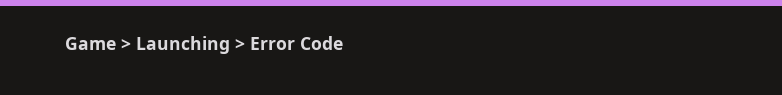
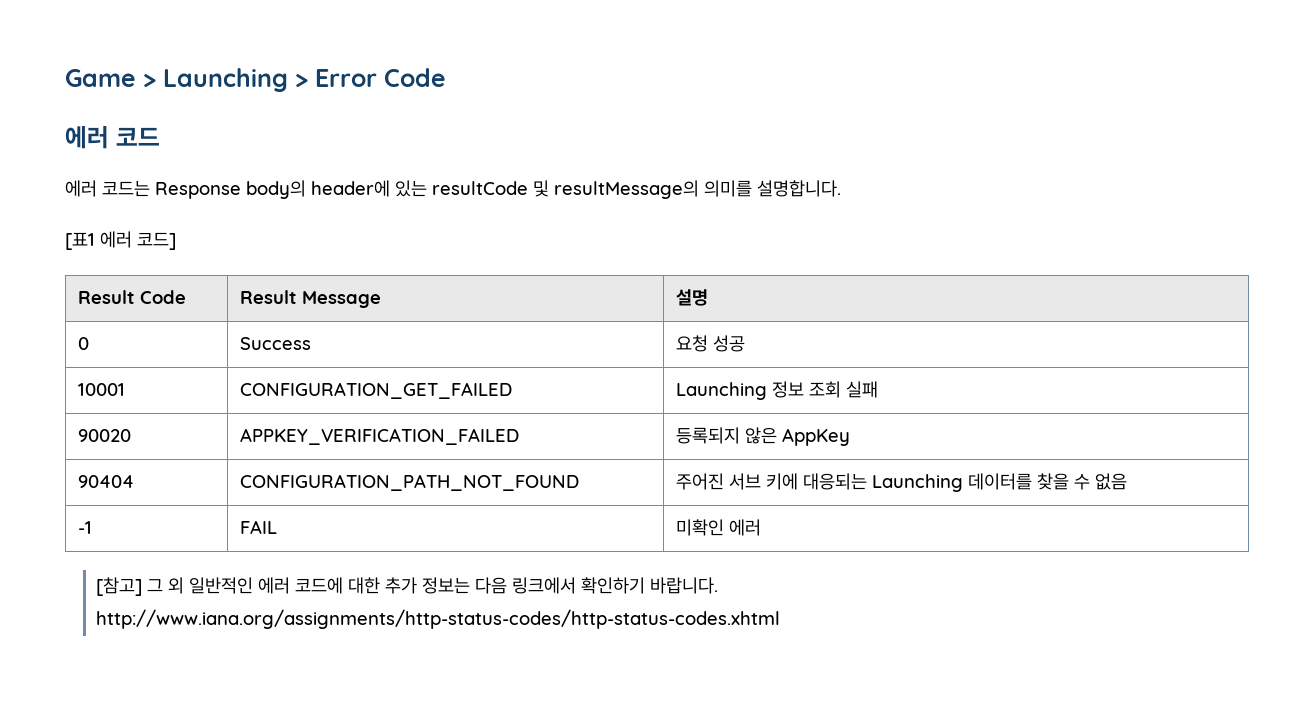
+ 에러 코드
+ 에러 코드는 Response body의 header에 있는 resultCode 및 resultMessage의 의미를 설명합니다.
+ [표1 에러 코드]
+ Result Code | Result Message | 설명
+ 0 | Success | 요청 성공
+ 10001 | CONFIGURATION_GET_FAILED | Launching 정보 조회 실패
+ 90020 | APPKEY_VERIFICATION_FAILED | 등록되지 않은 AppKey
+ 90404 | CONFIGURATION_PATH_NOT_FOUND | 주어진 서브 키에 대응되는 Launching 데이터를 찾을 수 없음
+ -1 | FAIL | 미확인 에러
+ [참고] 그 외 일반적인 에러 코드에 대한 추가 정보는 다음 링크에서 확인하기 바랍니다. http://www.iana.org/assignments/http-status-codes/http-status-codes.xhtml

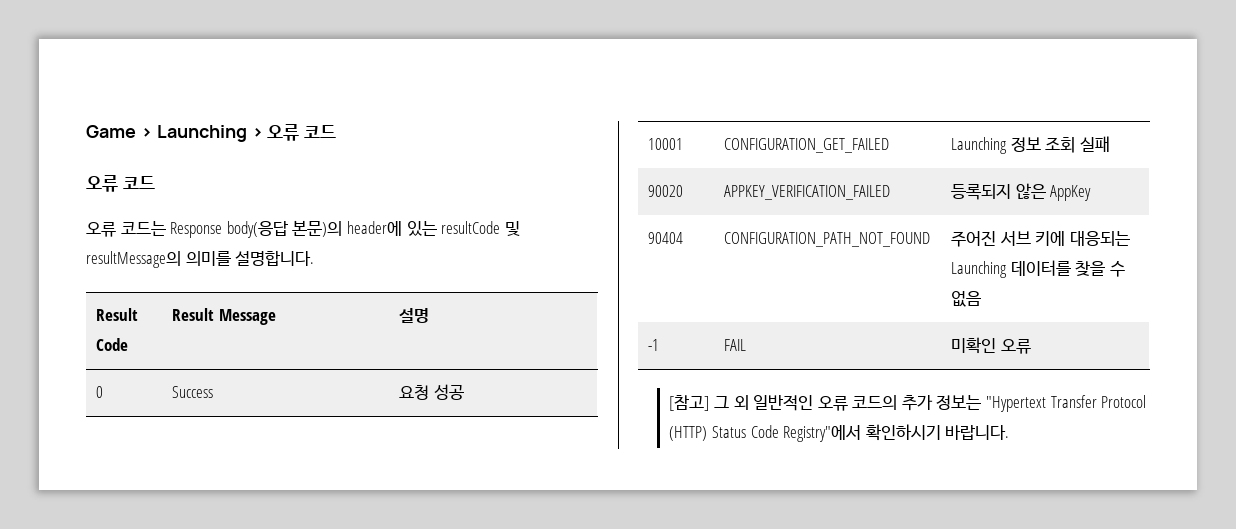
- Game > Launching > Error Code
- 에러 코드
- 에러 코드는 Response body의 header에 있는 resultCode 및 resultMessage의 의미를 설명합니다.
+ Game > Launching > 오류 코드
+ 오류 코드
+ 오류 코드는 Response body(응답 본문)의 header에 있는 resultCode 및 resultMessage의 의미를 설명합니다.
- [표1 에러 코드]
- -1 | FAIL | 미확인 에러
+ -1 | FAIL | 미확인 오류
- [참고] 그 외 일반적인 에러 코드에 대한 추가 정보는 다음 링크에서 확인하기 바랍니다. http://www.iana.org/assignments/http-status-codes/http-status-codes.xhtml
+ [참고] 그 외 일반적인 오류 코드의 추가 정보는 "Hypertext Transfer Protocol (HTTP) Status Code Registry"에서 확인하시기 바랍니다.

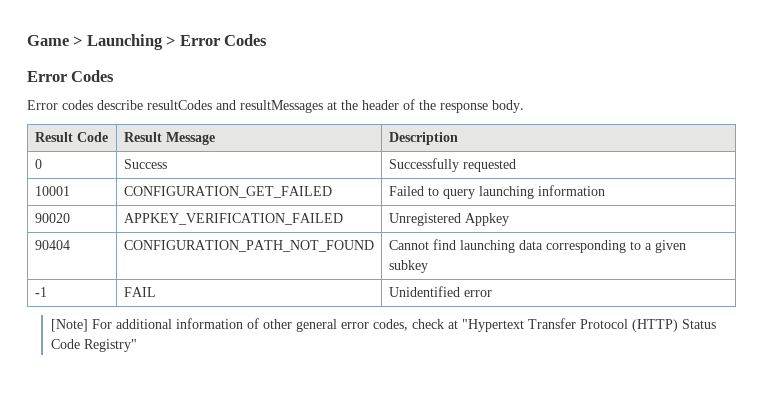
- Game > Launching > 오류 코드
- 오류 코드
- 오류 코드는 Response body(응답 본문)의 header에 있는 resultCode 및 resultMessage의 의미를 설명합니다.
+ Game > Launching > Error Codes
+ Error Codes
+ Error codes describe resultCodes and resultMessages at the header of the response body.
- Result Code | Result Message | 설명
+ Result Code | Result Message | Description
- 0 | Success | 요청 성공
+ 0 | Success | Successfully requested
- 10001 | CONFIGURATION_GET_FAILED | Launching 정보 조회 실패
+ 10001 | CONFIGURATION_GET_FAILED | Failed to query launching information
- 90020 | APPKEY_VERIFICATION_FAILED | 등록되지 않은 AppKey
+ 90020 | APPKEY_VERIFICATION_FAILED | Unregistered Appkey
- 90404 | CONFIGURATION_PATH_NOT_FOUND | 주어진 서브 키에 대응되는 Launching 데이터를 찾을 수 없음
- -1 | FAIL | 미확인 오류
- [참고] 그 외 일반적인 오류 코드의 추가 정보는 "Hypertext Transfer Protocol (HTTP) Status Code Registry"에서 확인하시기 바랍니다.
+ 90404 | CONFIGURATION_PATH_NOT_FOUND | Cannot find launching data corresponding to a given subkey
+ -1 | FAIL | Unidentified error
+ [Note] For additional information of other general error codes, check at "Hypertext Transfer Protocol (HTTP) Status Code Registry"

